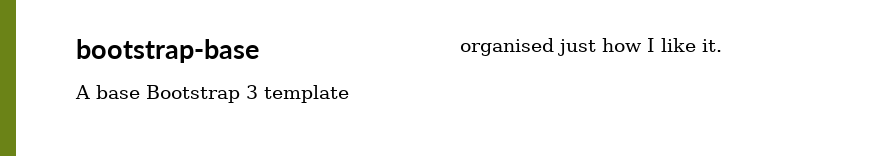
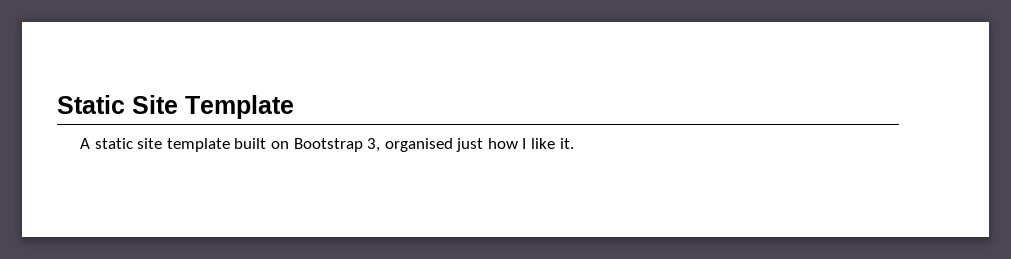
- bootstrap-base
- A base Bootstrap 3 template organised just how I like it.
+ Static Site Template
+ A static site template built on Bootstrap 3, organised just how I like it.

